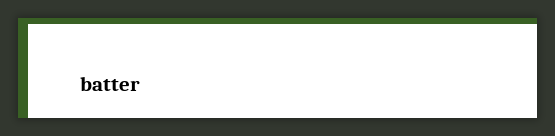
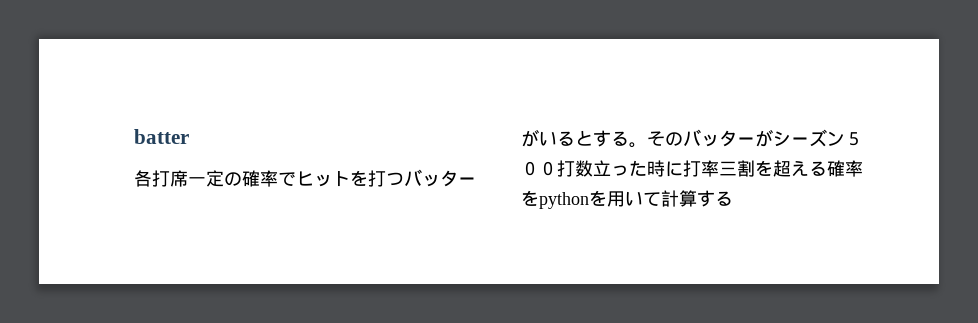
+ 各打席一定の確率でヒットを打つバッターがいるとする。そのバッターがシーズン５００打数立った時に打率三割を超える確率をpythonを用いて計算する

